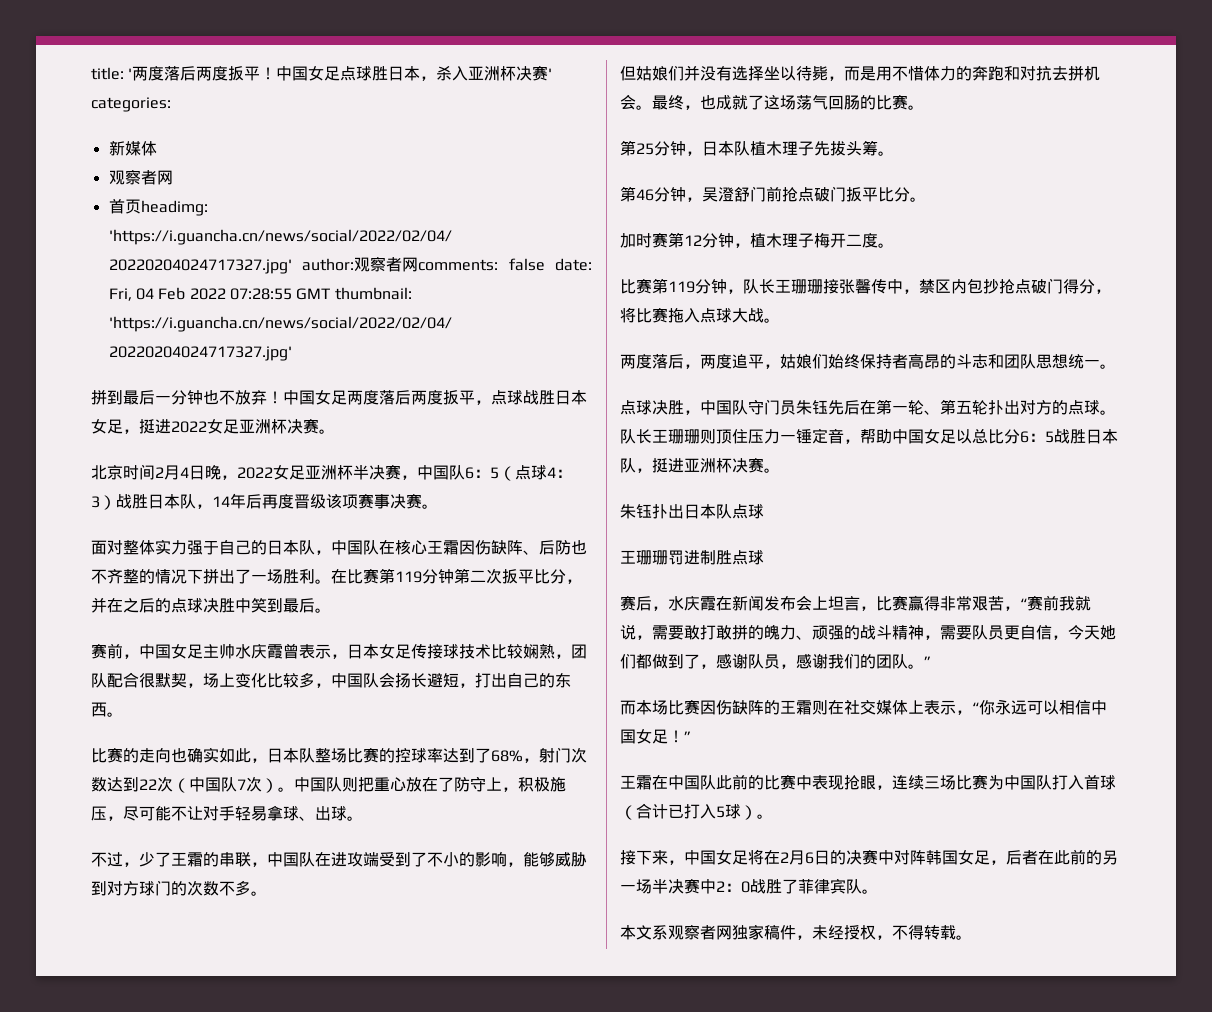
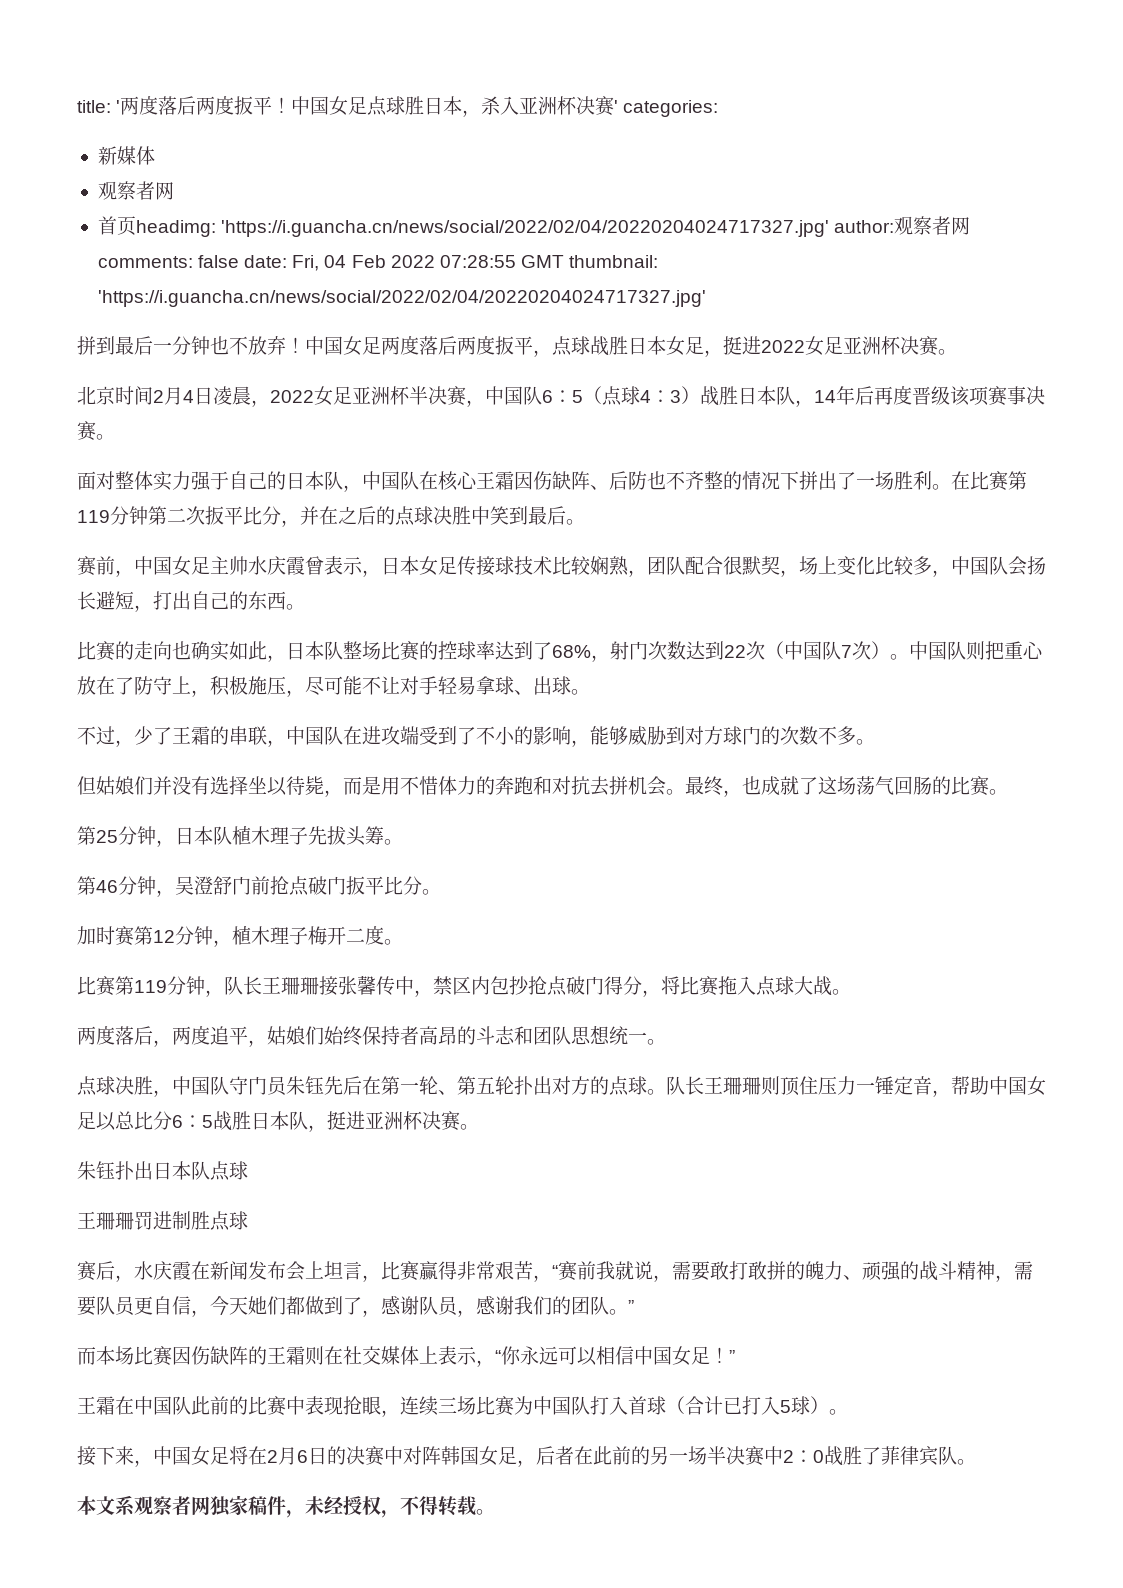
- 北京时间2月4日晚，2022女足亚洲杯半决赛，中国队6：5（点球4：3）战胜日本队，14年后再度晋级该项赛事决赛。
+ 北京时间2月4日凌晨，2022女足亚洲杯半决赛，中国队6：5（点球4：3）战胜日本队，14年后再度晋级该项赛事决赛。

